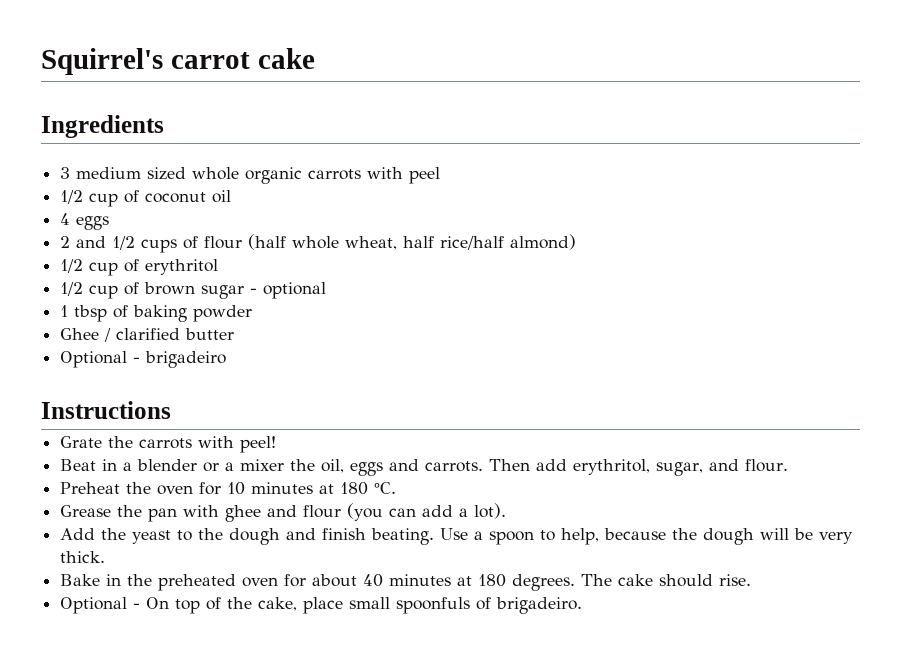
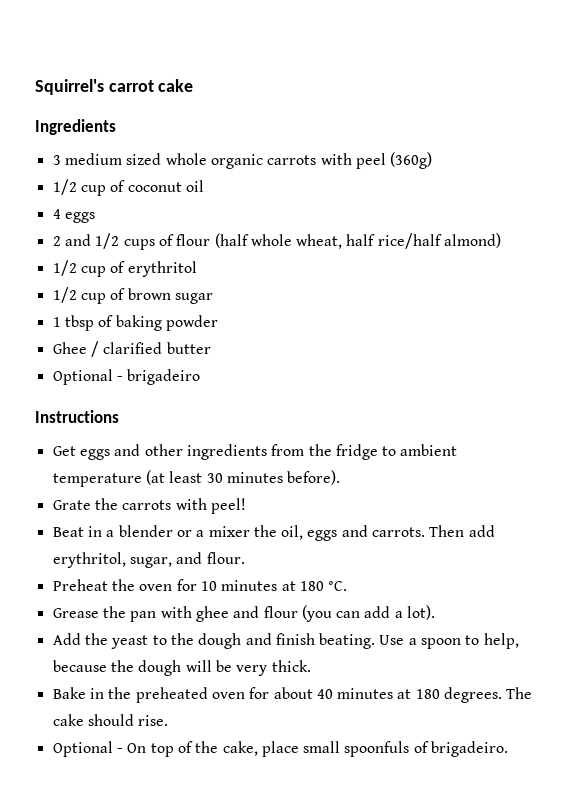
- 3 medium sized whole organic carrots with peel
+ 3 medium sized whole organic carrots with peel (360g)
- 1/2 cup of brown sugar - optional
+ 1/2 cup of brown sugar
+ Get eggs and other ingredients from the fridge to ambient temperature (at least 30 minutes before).

